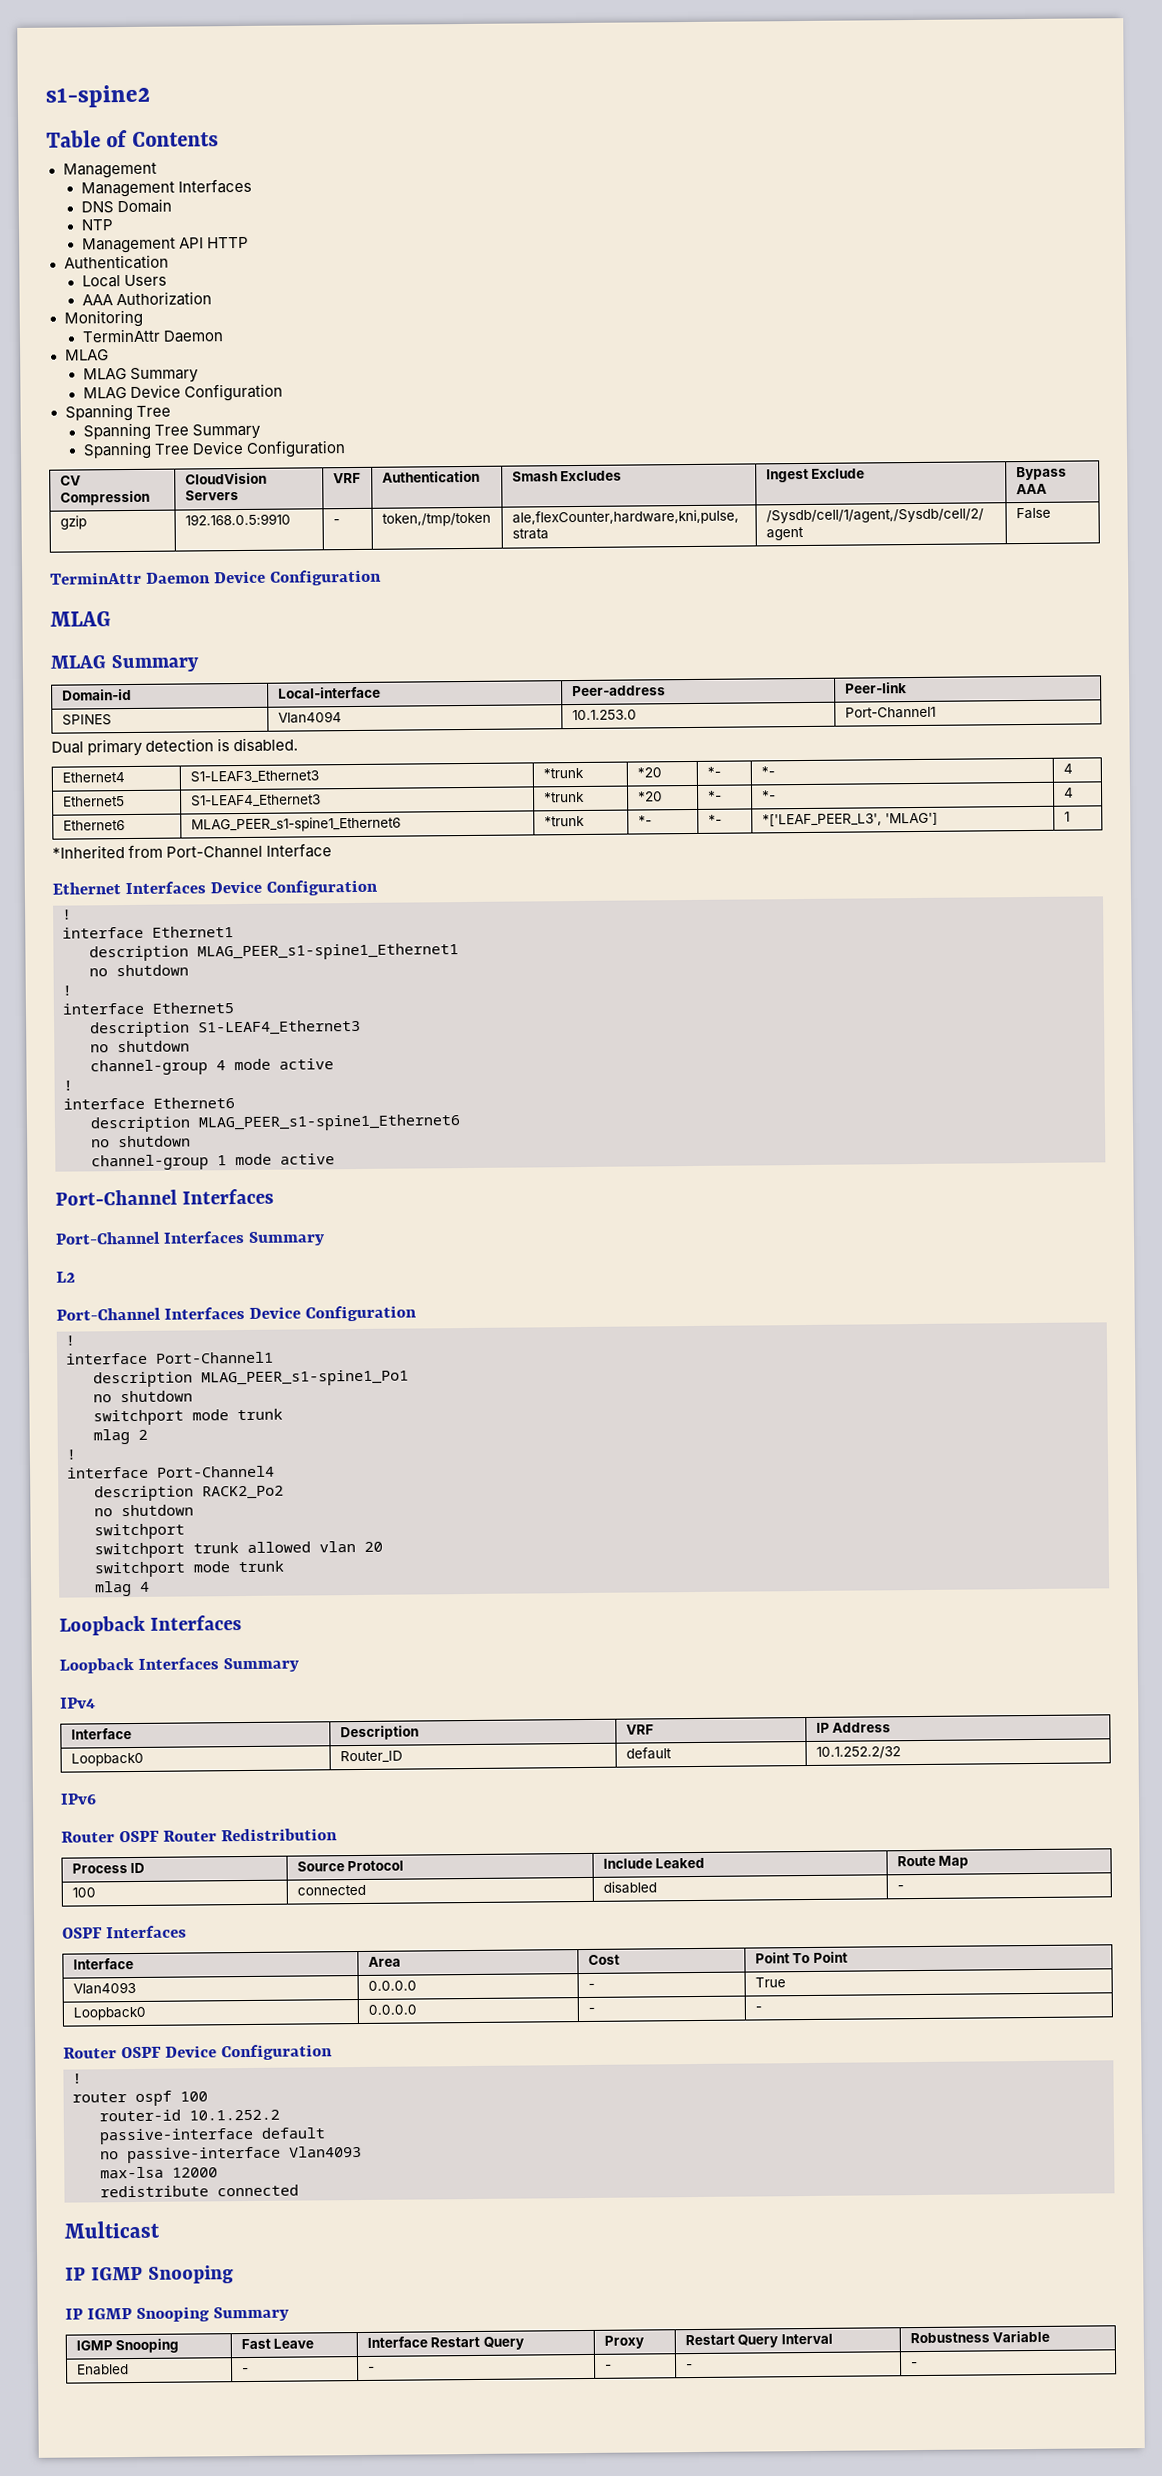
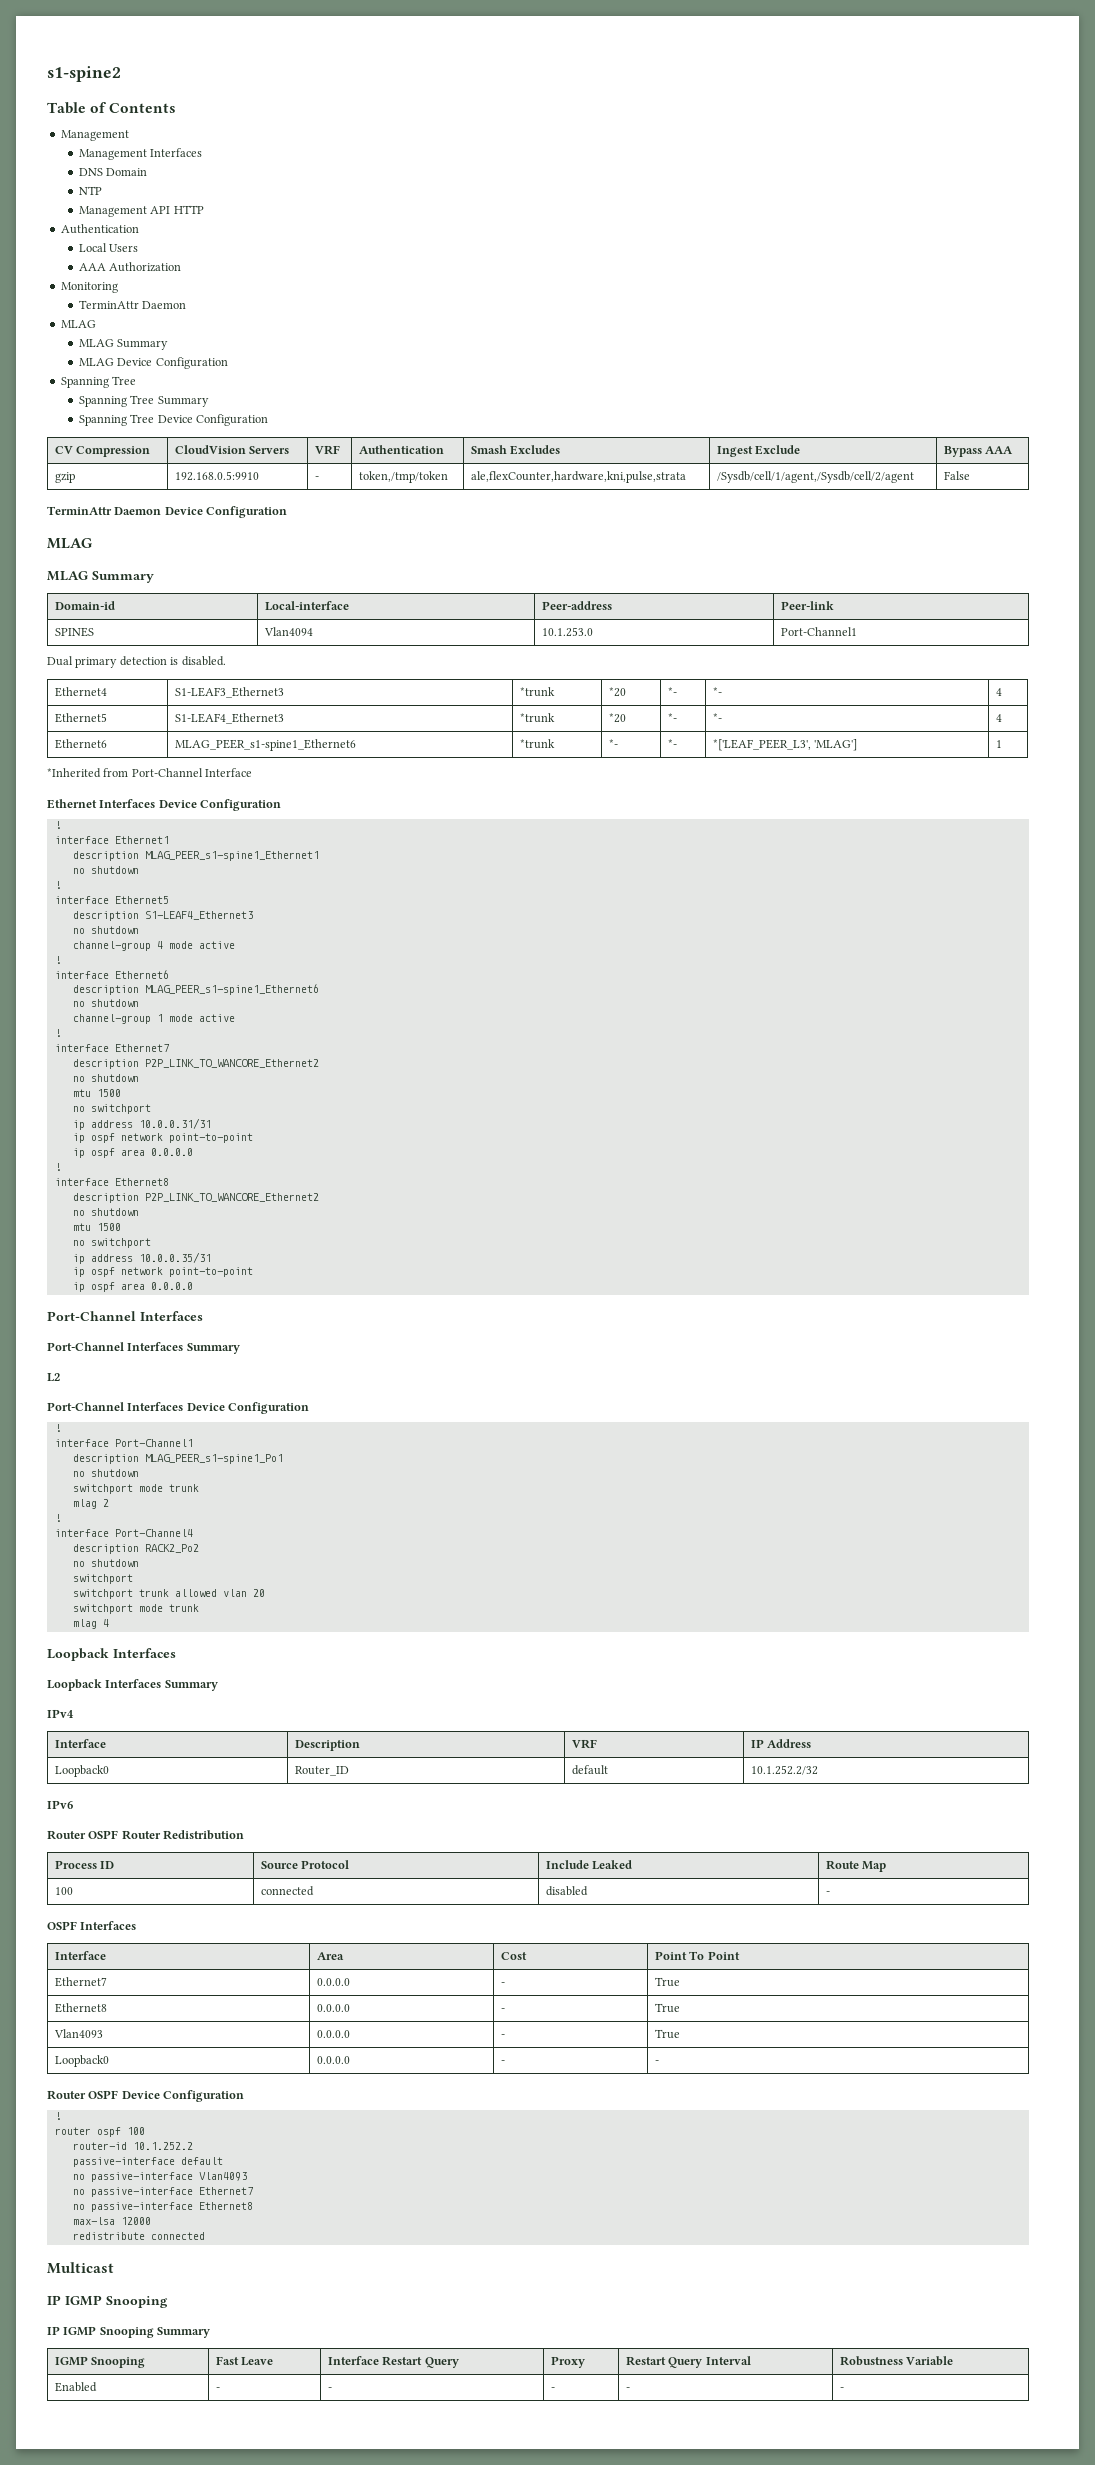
  channel-group 1 mode active
+ !
+ interface Ethernet7
+ description P2P_LINK_TO_WANCORE_Ethernet2
+ no shutdown
+ mtu 1500
+ no switchport
+ ip address 10.0.0.31/31
+ ip ospf network point-to-point
+ ip ospf area 0.0.0.0
+ !
+ interface Ethernet8
+ description P2P_LINK_TO_WANCORE_Ethernet2
+ no shutdown
+ mtu 1500
+ no switchport
+ ip address 10.0.0.35/31
+ ip ospf network point-to-point
+ ip ospf area 0.0.0.0
+ Ethernet7 | 0.0.0.0 | - | True
+ Ethernet8 | 0.0.0.0 | - | True
+ no passive-interface Ethernet7
+ no passive-interface Ethernet8

